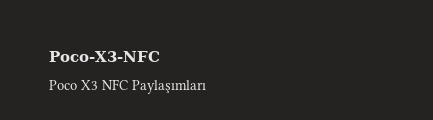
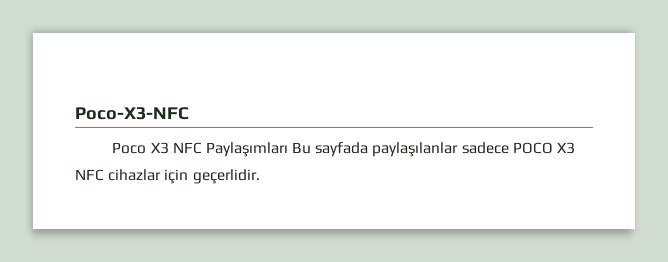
- Poco X3 NFC Paylaşımları
+ Poco X3 NFC Paylaşımları Bu sayfada paylaşılanlar sadece POCO X3 NFC cihazlar için geçerlidir.

